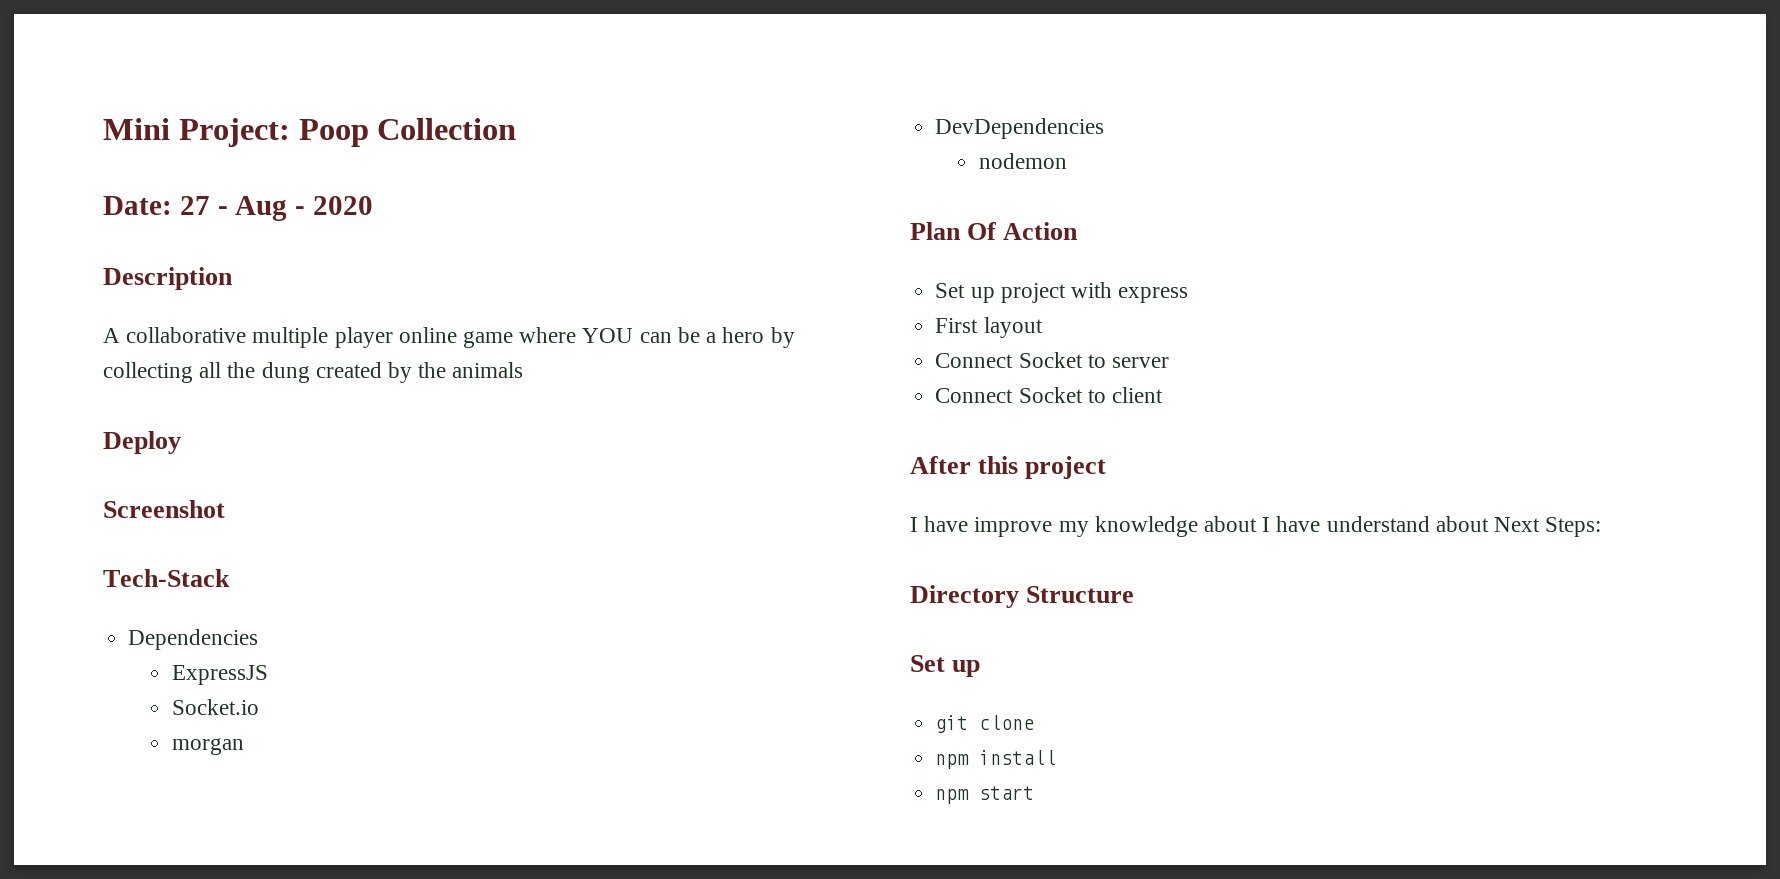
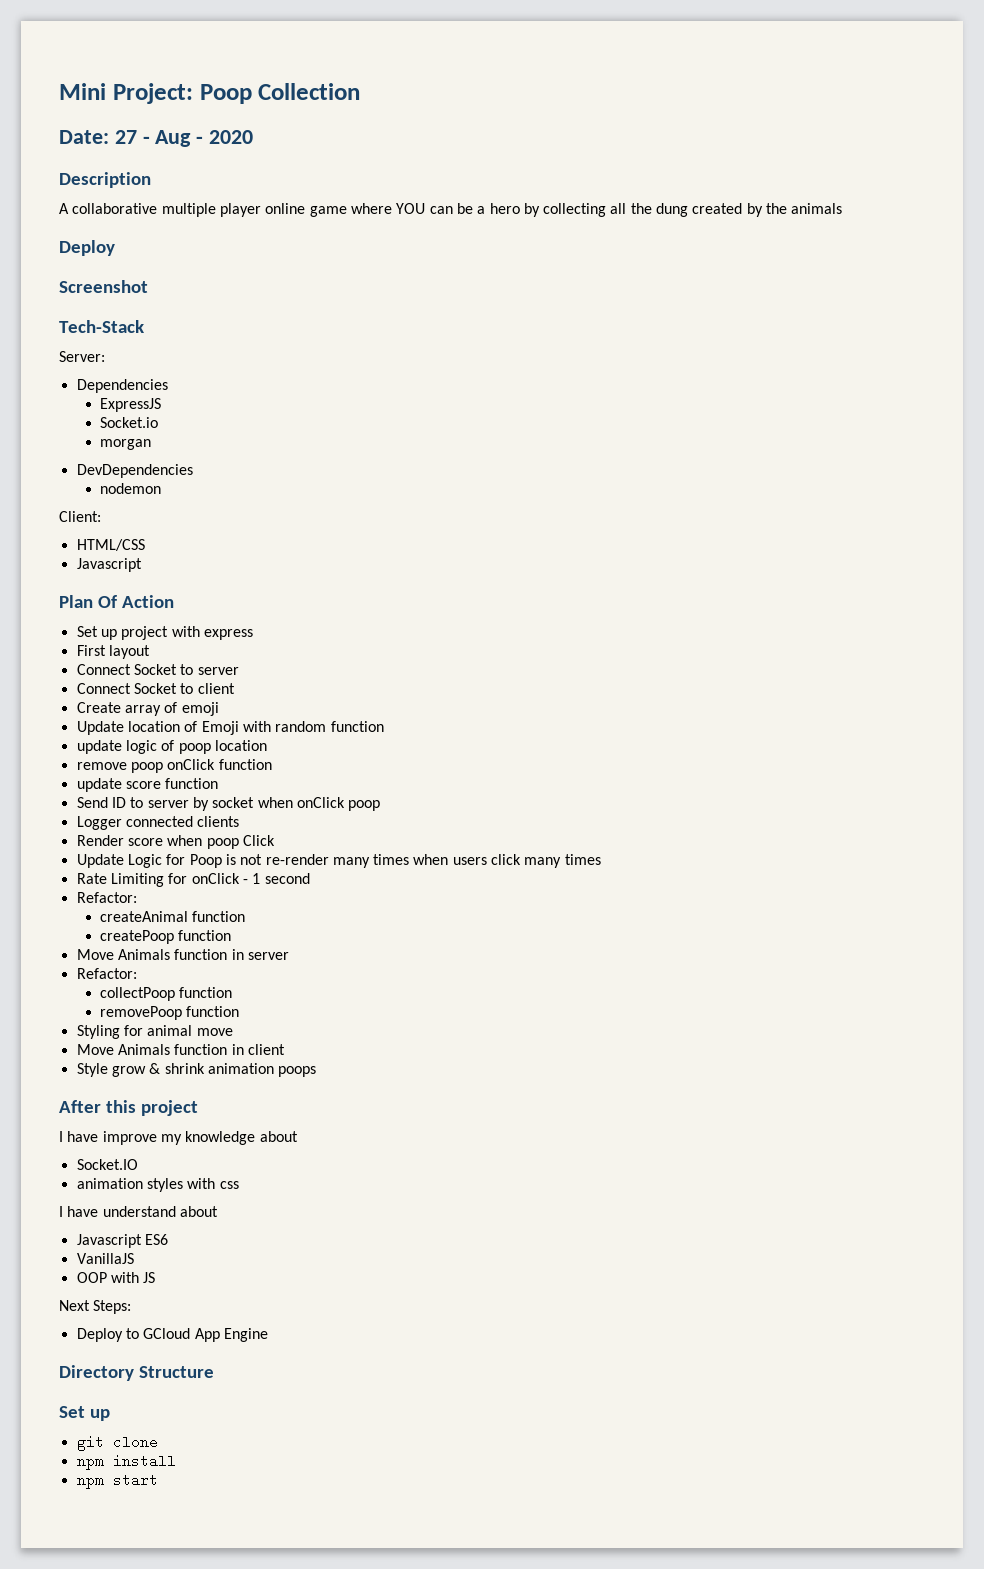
+ Server:
+ Client:
+ HTML/CSS
+ Javascript
+ Create array of emoji
+ Update location of Emoji with random function
+ update logic of poop location
+ remove poop onClick function
+ update score function
+ Send ID to server by socket when onClick poop
+ Logger connected clients
+ Render score when poop Click
+ Update Logic for Poop is not re-render many times when users click many times
+ Rate Limiting for onClick - 1 second
+ Refactor:
+ createAnimal function
+ createPoop function
+ Move Animals function in server
+ Refactor:
+ collectPoop function
+ removePoop function
+ Styling for animal move
+ Move Animals function in client
+ Style grow & shrink animation poops
- I have improve my knowledge about I have understand about Next Steps:
+ I have improve my knowledge about
+ Socket.IO
+ animation styles with css
+ I have understand about
+ Javascript ES6
+ VanillaJS
+ OOP with JS
+ Next Steps:
+ Deploy to GCloud App Engine

